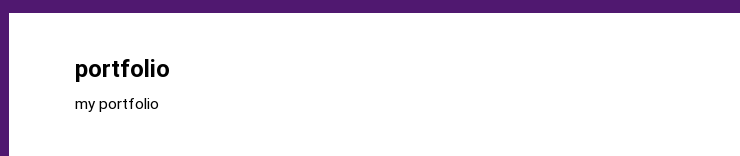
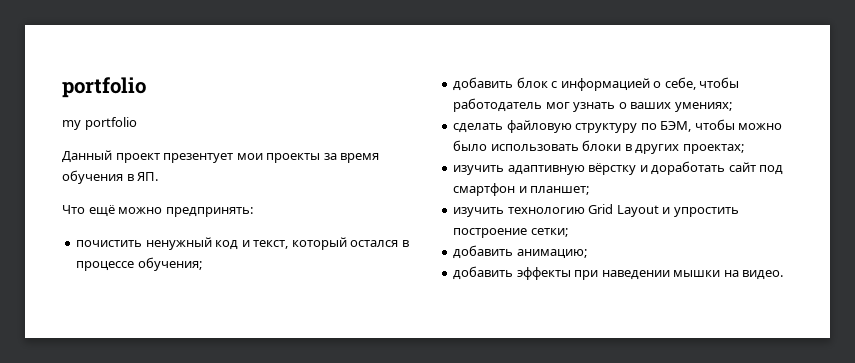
+ Данный проект презентует мои проекты за время обучения в ЯП.
+ Что ещё можно предпринять:
+ почистить ненужный код и текст, который остался в процессе обучения;
+ добавить блок с информацией о себе, чтобы работодатель мог узнать о ваших умениях;
+ сделать файловую структуру по БЭМ, чтобы можно было использовать блоки в других проектах;
+ изучить адаптивную вёрстку и доработать сайт под смартфон и планшет;
+ изучить технологию Grid Layout и упростить построение сетки;
+ добавить анимацию;
+ добавить эффекты при наведении мышки на видео.

